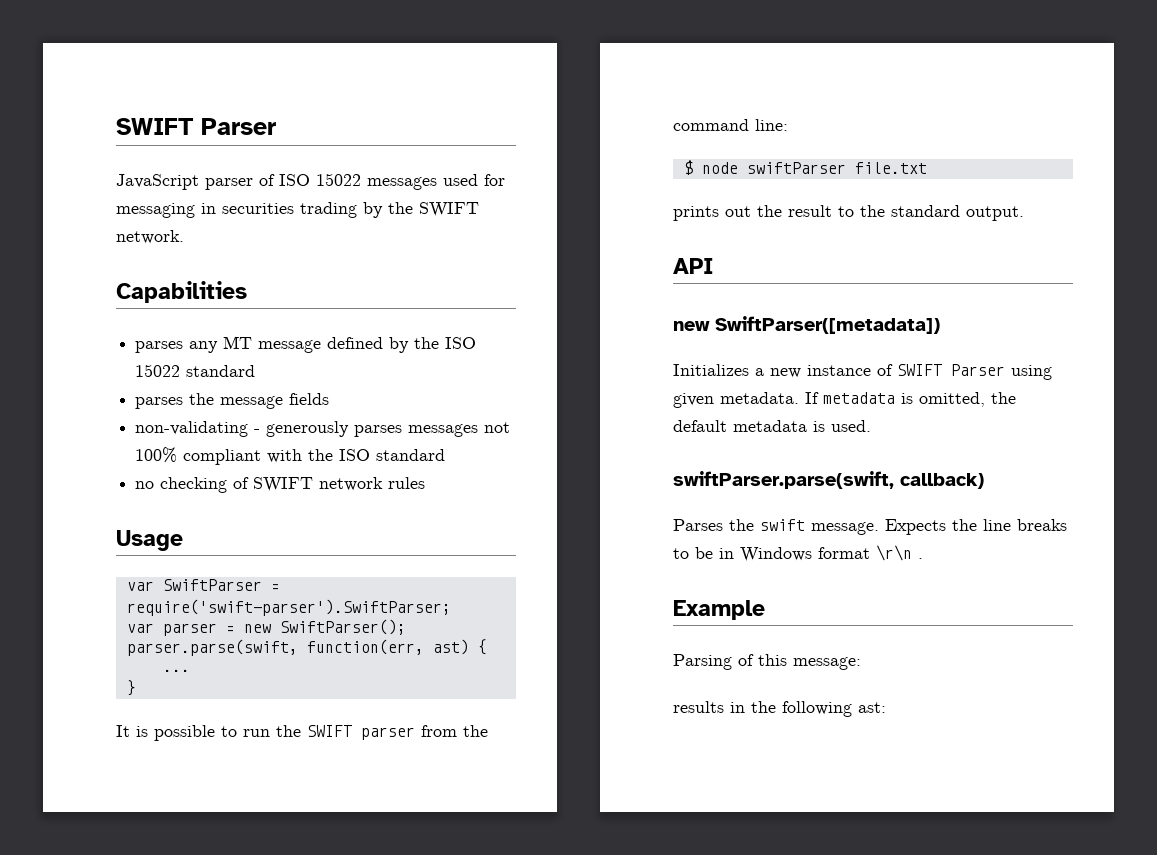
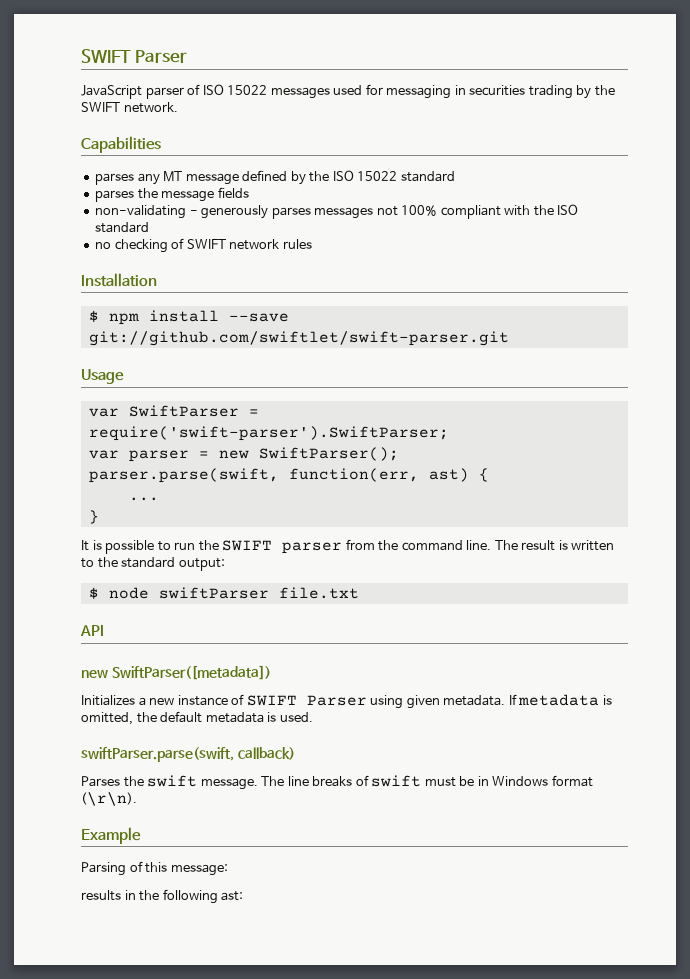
+ Installation
+ $ npm install --save git://github.com/swiftlet/swift-parser.git
- It is possible to run the SWIFT parser from the command line:
+ It is possible to run the SWIFT parser from the command line. The result is written to the standard output:
  $ node swiftParser file.txt
- prints out the result to the standard output.
- Expects the line breaks to be in Windows format \r\n .
+ The line breaks of swift must be in Windows format (\r\n).

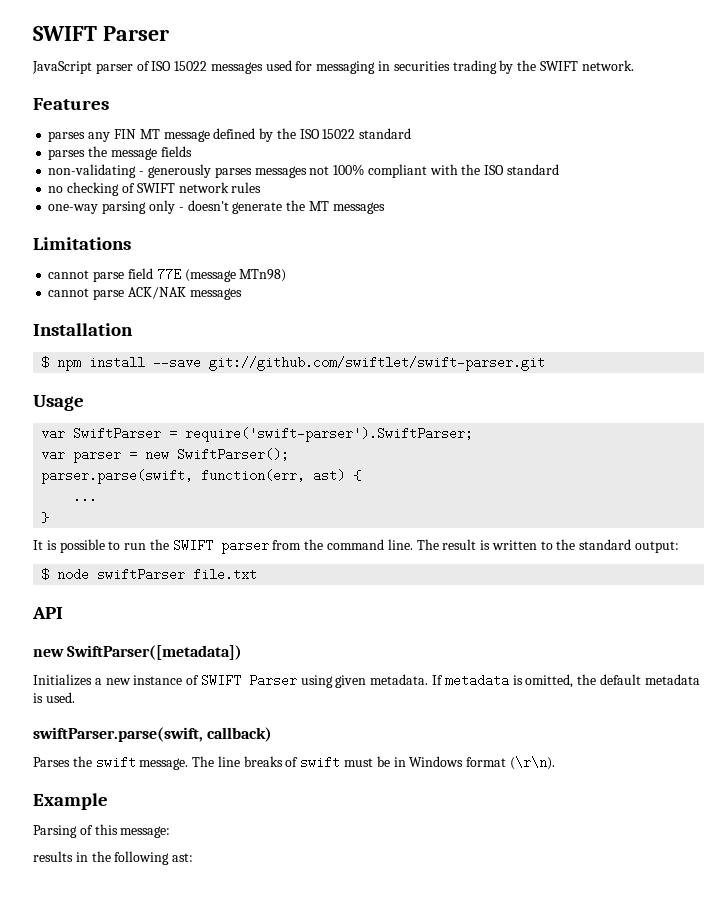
- Capabilities
+ Features
- parses any MT message defined by the ISO 15022 standard
+ parses any FIN MT message defined by the ISO 15022 standard
+ one-way parsing only - doesn't generate the MT messages
+ Limitations
+ cannot parse field 77E (message MTn98)
+ cannot parse ACK/NAK messages

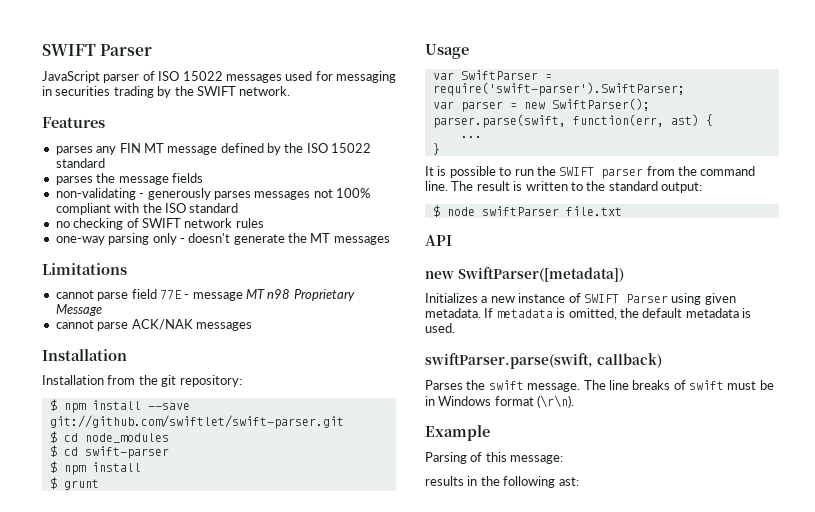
- cannot parse field 77E (message MTn98)
+ cannot parse field 77E - message MT n98 Proprietary Message
+ Installation from the git repository:
+ $ cd node_modules
+ $ cd swift-parser
+ $ npm install
+ $ grunt

